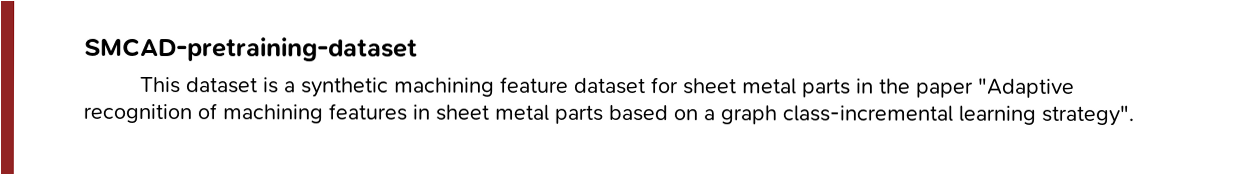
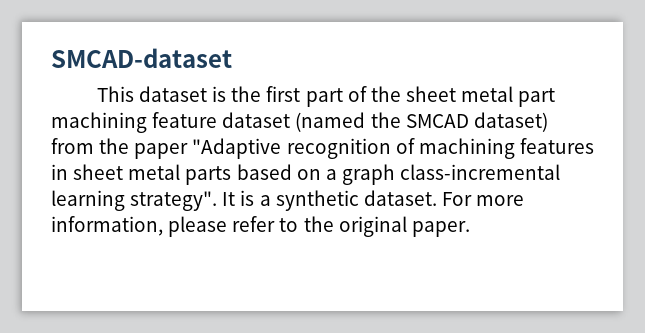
- SMCAD-pretraining-dataset
+ SMCAD-dataset
- This dataset is a synthetic machining feature dataset for sheet metal parts in the paper "Adaptive recognition of machining features in sheet metal parts based on a graph class-incremental learning strategy".
+ This dataset is the first part of the sheet metal part machining feature dataset (named the SMCAD dataset) from the paper "Adaptive recognition of machining features in sheet metal parts based on a graph class-incremental learning strategy".
+ It is a synthetic dataset. For more information, please refer to the original paper.

